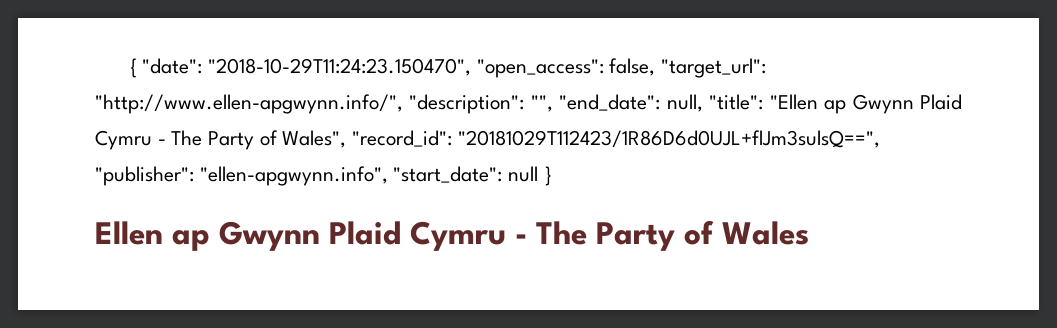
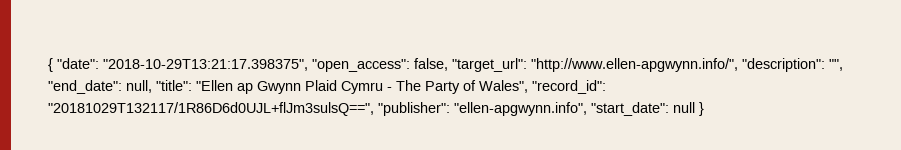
- { "date": "2018-10-29T11:24:23.150470", "open_access": false, "target_url": "http://www.ellen-apgwynn.info/", "description": "", "end_date": null, "title": "Ellen ap Gwynn Plaid Cymru - The Party of Wales", "record_id": "20181029T112423/1R86D6d0UJL+flJm3sulsQ==", "publisher": "ellen-apgwynn.info", "start_date": null }
+ { "date": "2018-10-29T13:21:17.398375", "open_access": false, "target_url": "http://www.ellen-apgwynn.info/", "description": "", "end_date": null, "title": "Ellen ap Gwynn Plaid Cymru - The Party of Wales", "record_id": "20181029T132117/1R86D6d0UJL+flJm3sulsQ==", "publisher": "ellen-apgwynn.info", "start_date": null }
- Ellen ap Gwynn Plaid Cymru - The Party of Wales

